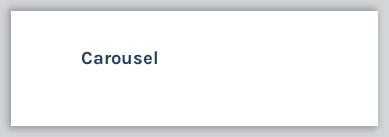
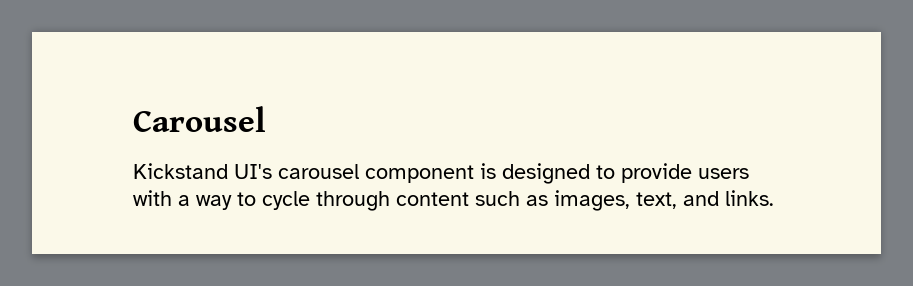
+ Kickstand UI's carousel component is designed to provide users with a way to cycle through content such as images, text, and links.

